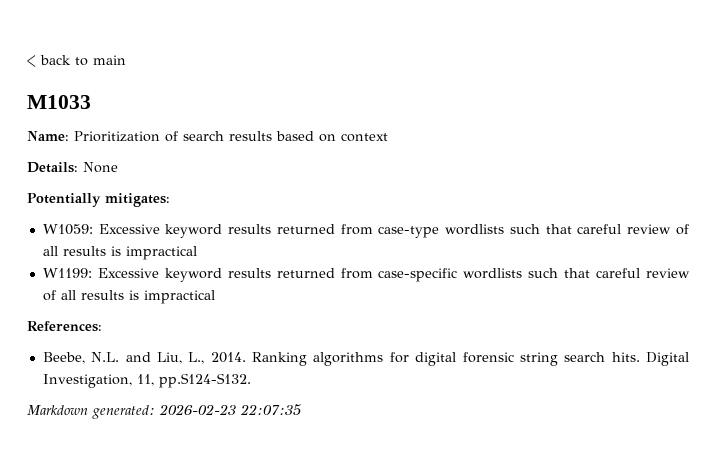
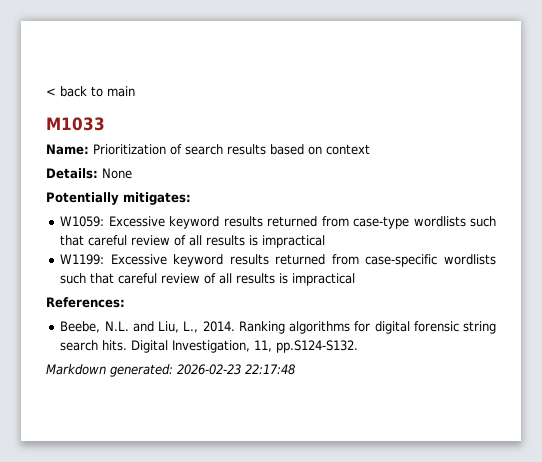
- Markdown generated: 2026-02-23 22:07:35
+ Markdown generated: 2026-02-23 22:17:48

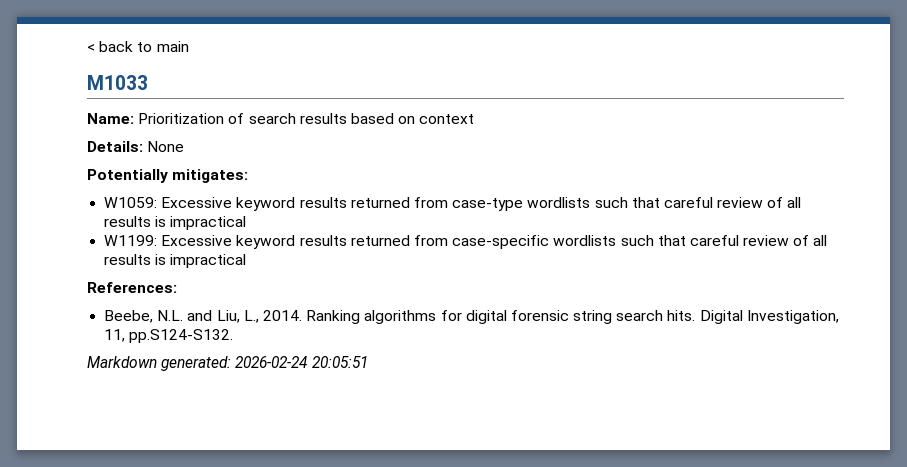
- Markdown generated: 2026-02-23 22:17:48
+ Markdown generated: 2026-02-24 20:05:51

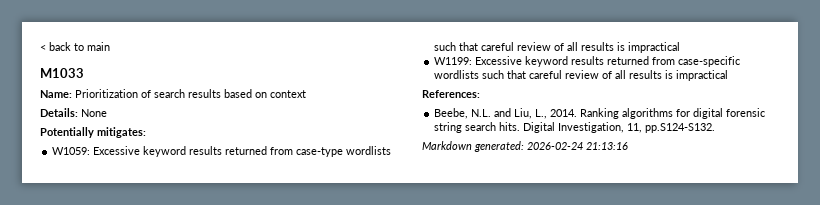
- Markdown generated: 2026-02-24 20:05:51
+ Markdown generated: 2026-02-24 21:13:16

